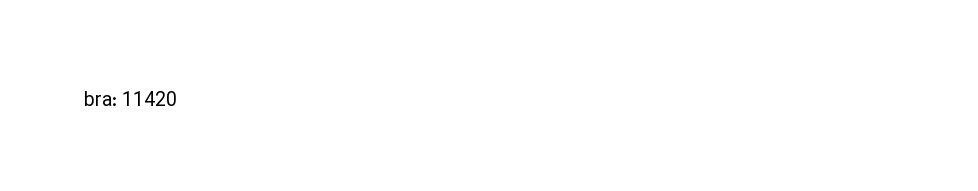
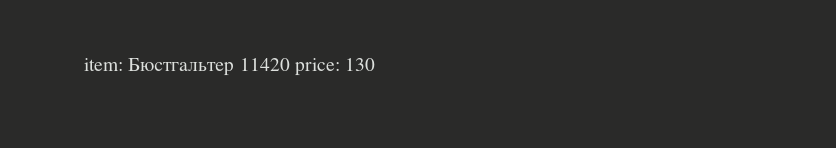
- bra: 11420
+ item: Бюстгальтер 11420 price: 130

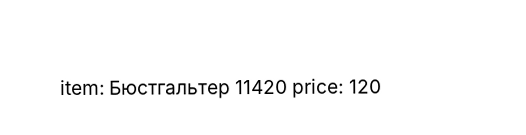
- item: Бюстгальтер 11420 price: 130
+ item: Бюстгальтер 11420 price: 120

